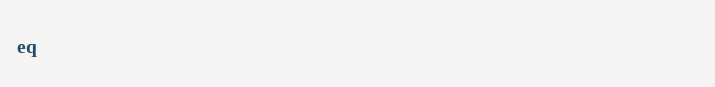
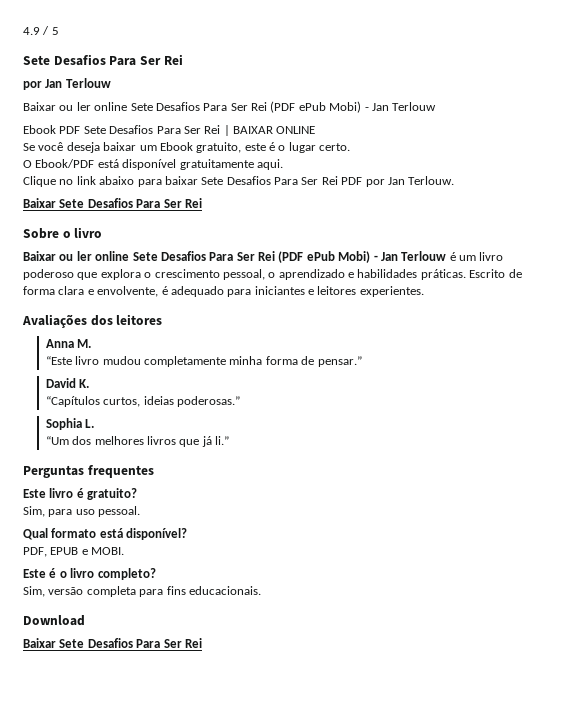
- eq
+ 4.9 / 5
+ Sete Desafios Para Ser Rei
+ por Jan Terlouw
+ Baixar ou ler online Sete Desafios Para Ser Rei (PDF ePub Mobi) - Jan Terlouw
+ Ebook PDF Sete Desafios Para Ser Rei | BAIXAR ONLINE
+ Se você deseja baixar um Ebook gratuito, este é o lugar certo.
+ O Ebook/PDF está disponível gratuitamente aqui.
+ Clique no link abaixo para baixar Sete Desafios Para Ser Rei PDF por Jan Terlouw.
+ Baixar Sete Desafios Para Ser Rei
+ Sobre o livro
+ Baixar ou ler online Sete Desafios Para Ser Rei (PDF ePub Mobi) - Jan Terlouw é um livro poderoso que explora o crescimento pessoal, o aprendizado e habilidades práticas. Escrito de forma clara e envolvente, é adequado para iniciantes e leitores experientes.
+ Avaliações dos leitores
+ Anna M.
+ “Este livro mudou completamente minha forma de pensar.”
+ David K.
+ “Capítulos curtos, ideias poderosas.”
+ Sophia L.
+ “Um dos melhores livros que já li.”
+ Perguntas frequentes
+ Este livro é gratuito?
+ Sim, para uso pessoal.
+ Qual formato está disponível?
+ PDF, EPUB e MOBI.
+ Este é o livro completo?
+ Sim, versão completa para fins educacionais.
+ Download
+ Baixar Sete Desafios Para Ser Rei

